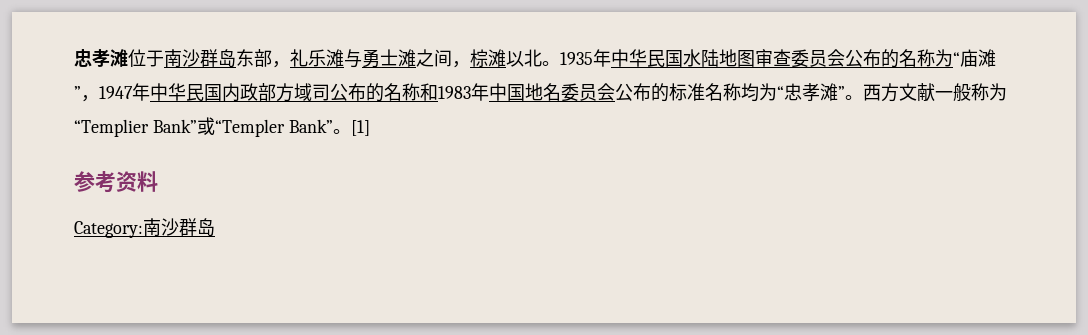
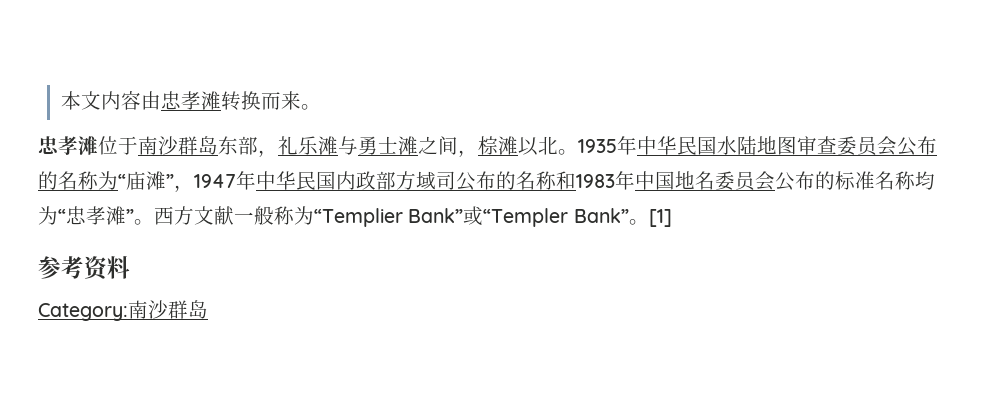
+ 本文内容由忠孝滩转换而来。

